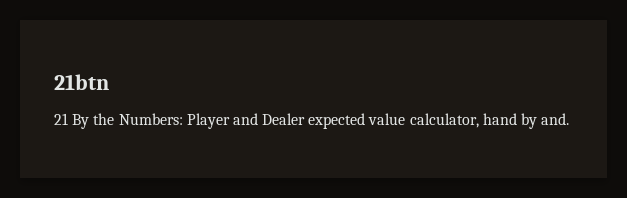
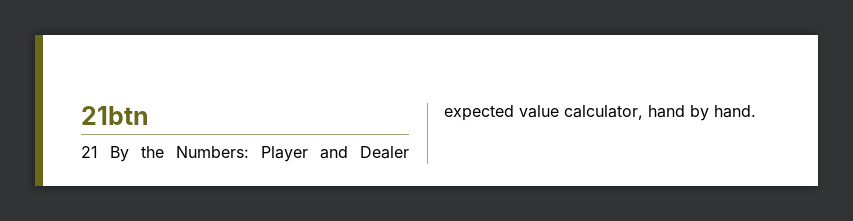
- 21 By the Numbers: Player and Dealer expected value calculator, hand by and.
+ 21 By the Numbers: Player and Dealer expected value calculator, hand by hand.

